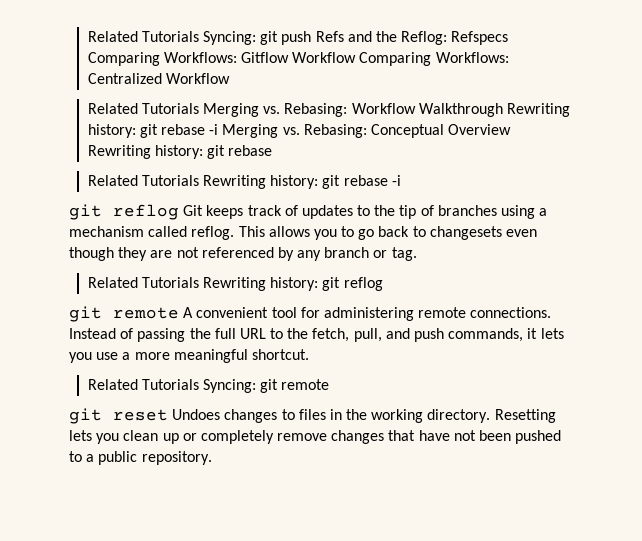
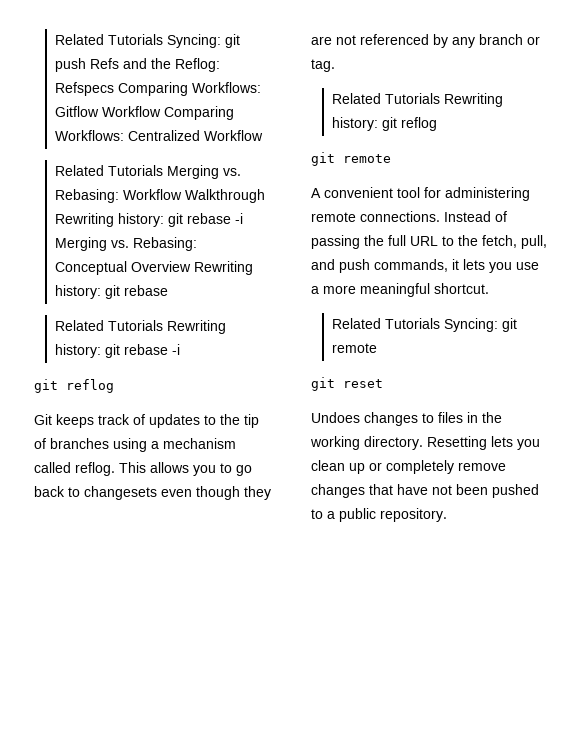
  Related Tutorials Rewriting history: git rebase -i
- git reflog Git keeps track of updates to the tip of branches using a mechanism called reflog.
+ git reflog
+ Git keeps track of updates to the tip of branches using a mechanism called reflog.
  Related Tutorials Rewriting history: git reflog
- git remote A convenient tool for administering remote connections.
+ git remote
+ A convenient tool for administering remote connections.
- git reset Undoes changes to files in the working directory.
+ git reset
+ Undoes changes to files in the working directory.

